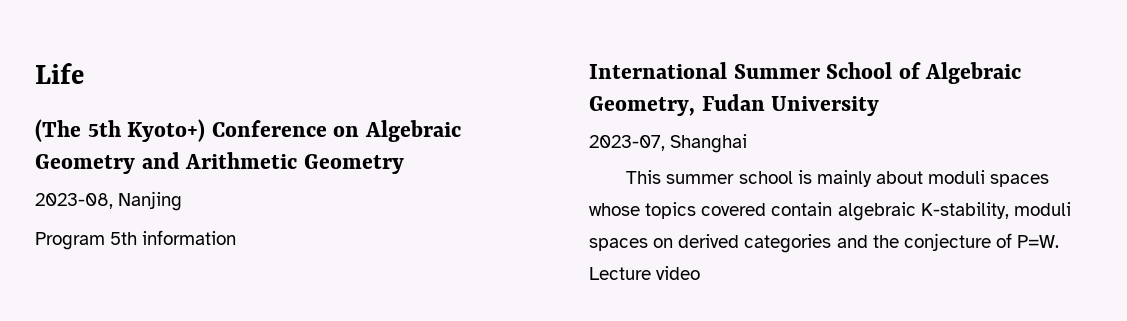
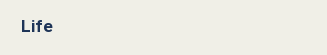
- (The 5th Kyoto+) Conference on Algebraic Geometry and Arithmetic Geometry
- 2023-08, Nanjing
- Program 5th information
- International Summer School of Algebraic Geometry, Fudan University
- 2023-07, Shanghai
- This summer school is mainly about moduli spaces whose topics covered contain algebraic K-stability, moduli spaces on derived categories and the conjecture of P=W. Lecture video

